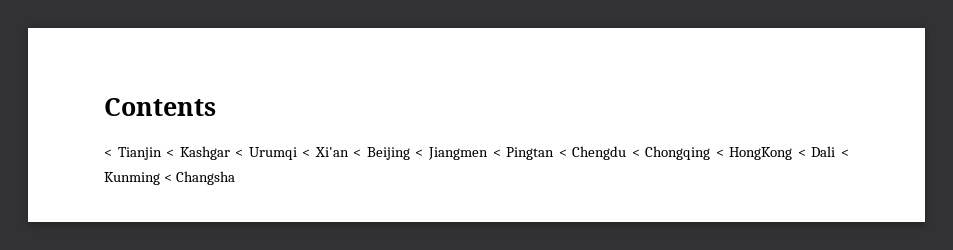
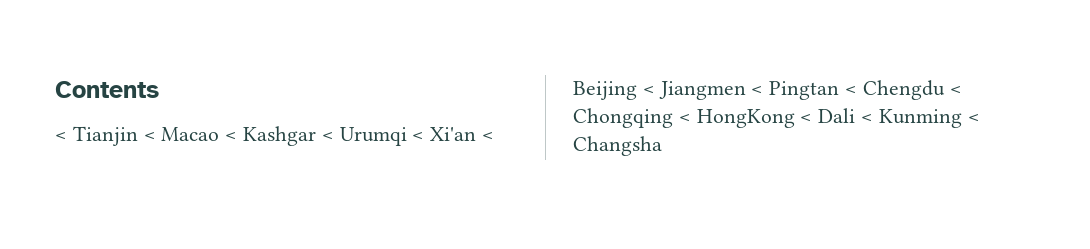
- < Tianjin < Kashgar < Urumqi < Xi'an < Beijing < Jiangmen < Pingtan < Chengdu < Chongqing < HongKong < Dali < Kunming < Changsha
+ < Tianjin < Macao < Kashgar < Urumqi < Xi'an < Beijing < Jiangmen < Pingtan < Chengdu < Chongqing < HongKong < Dali < Kunming < Changsha

